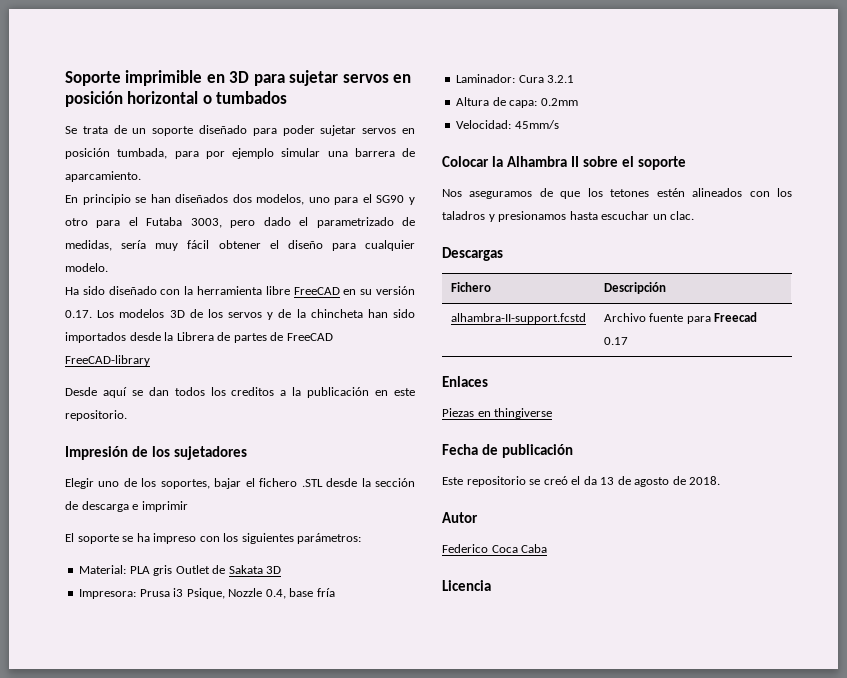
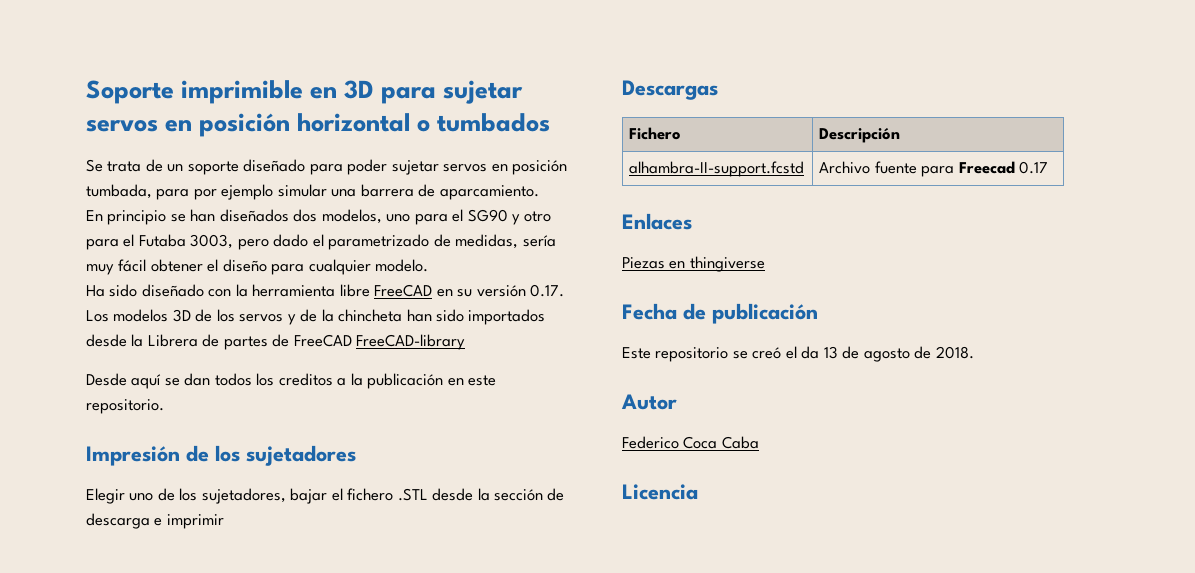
- Elegir uno de los soportes, bajar el fichero .STL desde la sección de descarga e imprimir
+ Elegir uno de los sujetadores, bajar el fichero .STL desde la sección de descarga e imprimir
- El soporte se ha impreso con los siguientes parámetros:
- Material: PLA gris Outlet de Sakata 3D
- Impresora: Prusa i3 Psique, Nozzle 0.4, base fría
- Laminador: Cura 3.2.1
- Altura de capa: 0.2mm
- Velocidad: 45mm/s
- Colocar la Alhambra II sobre el soporte
- Nos aseguramos de que los tetones estén alineados con los taladros y presionamos hasta escuchar un clac.

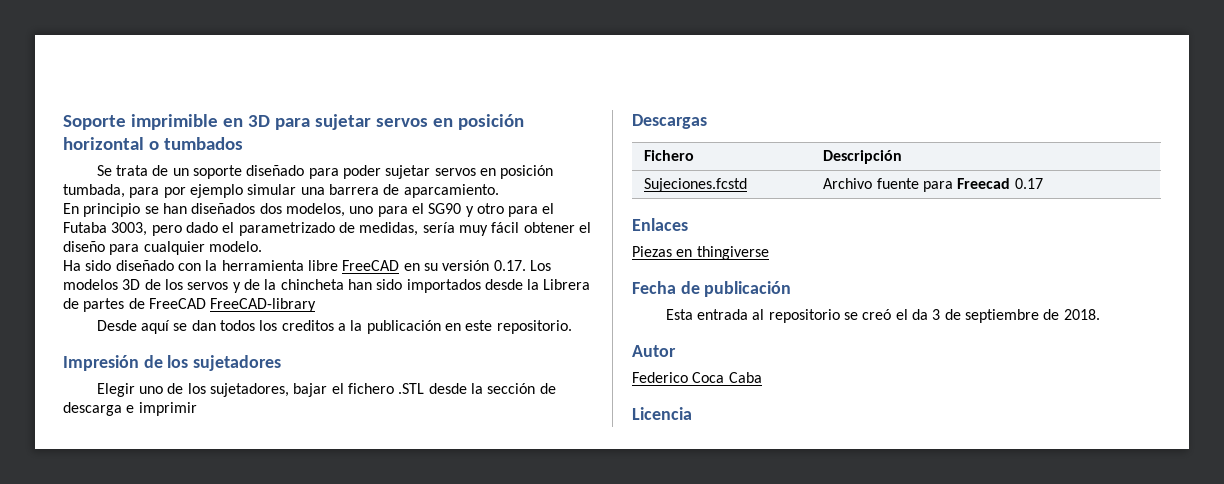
- alhambra-II-support.fcstd | Archivo fuente para Freecad 0.17
+ Sujeciones.fcstd | Archivo fuente para Freecad 0.17
- Este repositorio se creó el da 13 de agosto de 2018.
+ Esta entrada al repositorio se creó el da 3 de septiembre de 2018.

